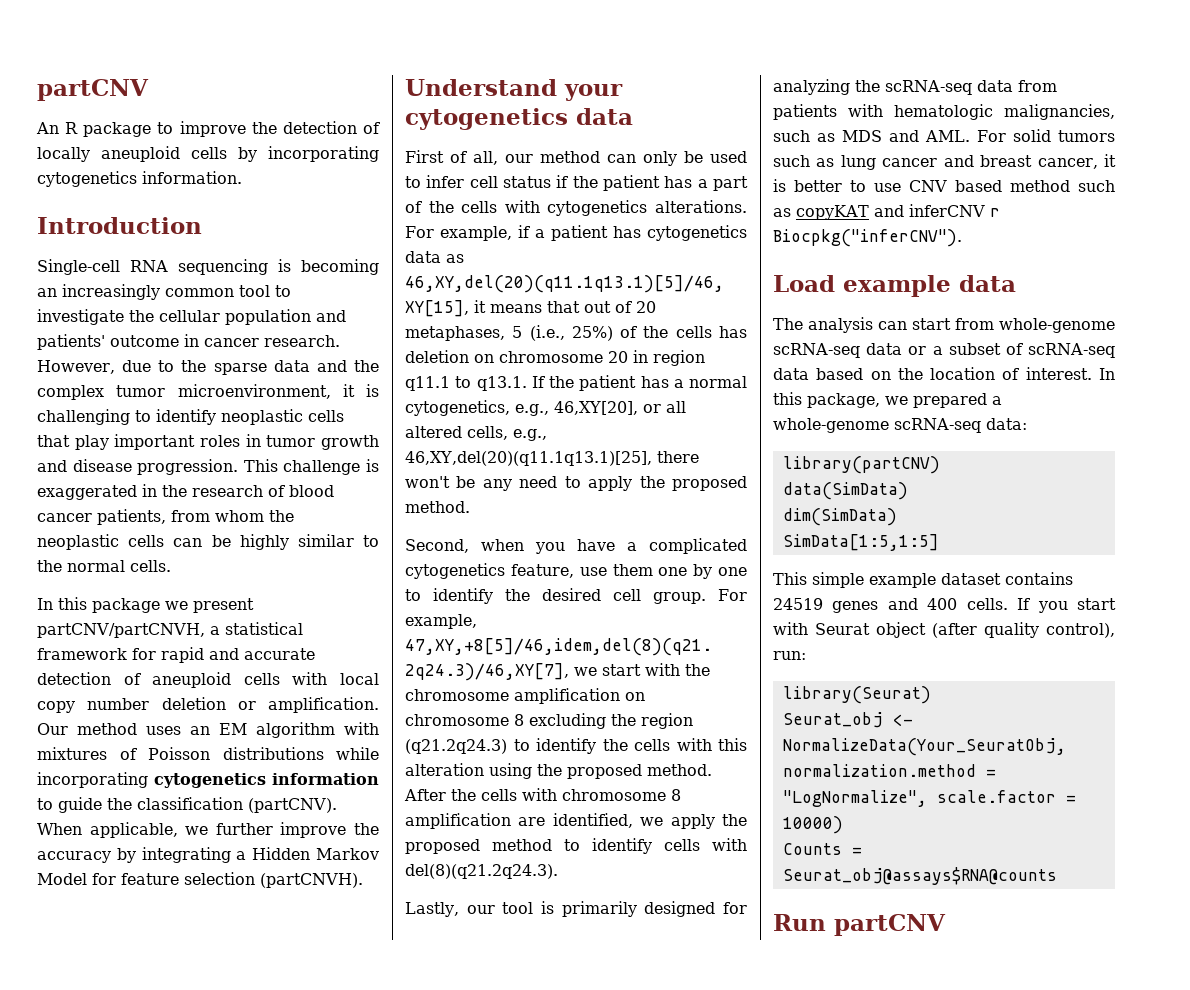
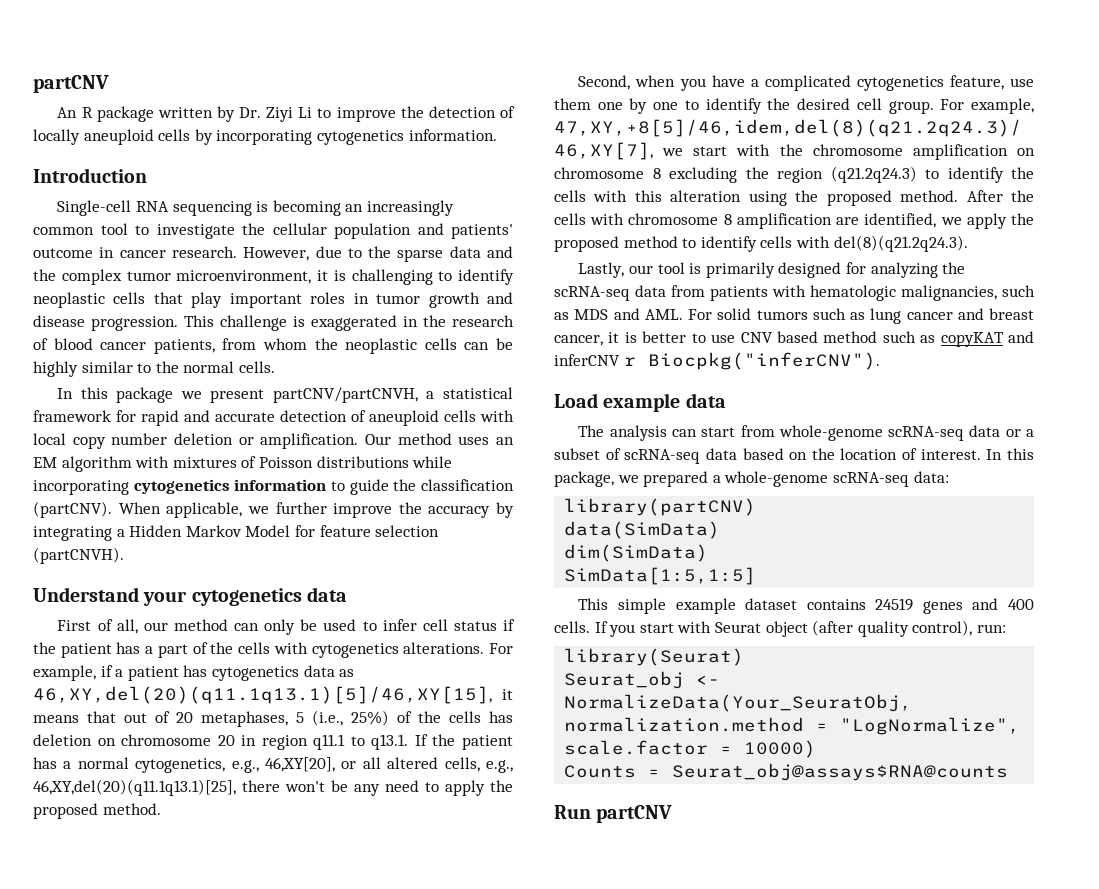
- An R package to improve the detection of locally aneuploid cells by incorporating cytogenetics information.
+ An R package written by Dr. Ziyi Li to improve the detection of locally aneuploid cells by incorporating cytogenetics information.

